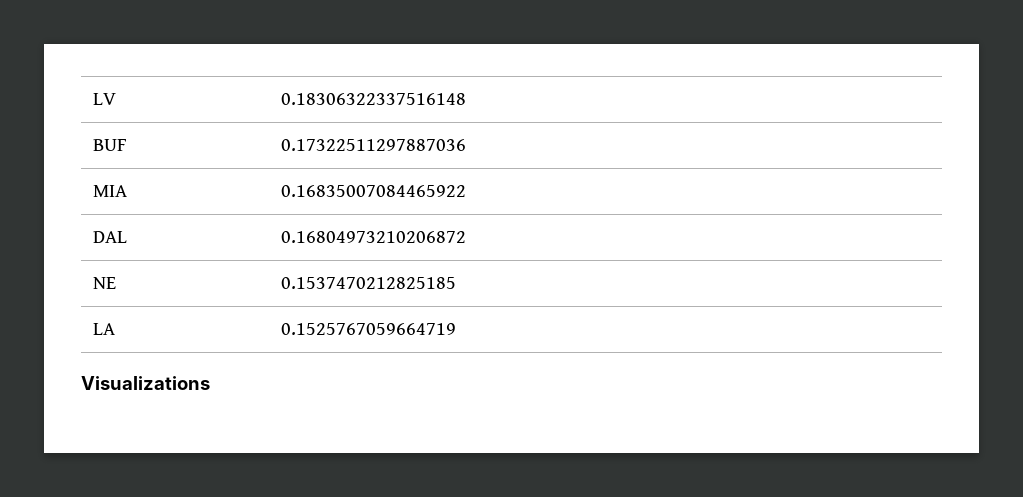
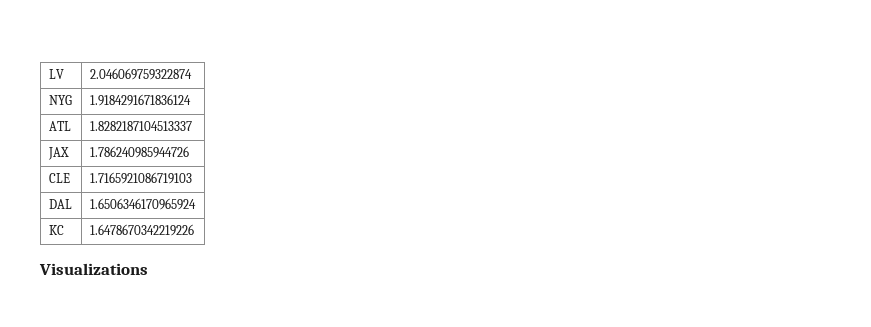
- LV | 0.18306322337516148
- BUF | 0.17322511297887036
- MIA | 0.16835007084465922
- DAL | 0.16804973210206872
- NE | 0.1537470212825185
- LA | 0.1525767059664719
+ LV | 2.046069759322874
+ NYG | 1.9184291671836124
+ ATL | 1.8282187104513337
+ JAX | 1.786240985944726
+ CLE | 1.7165921086719103
+ DAL | 1.6506346170965924
+ KC | 1.6478670342219226

